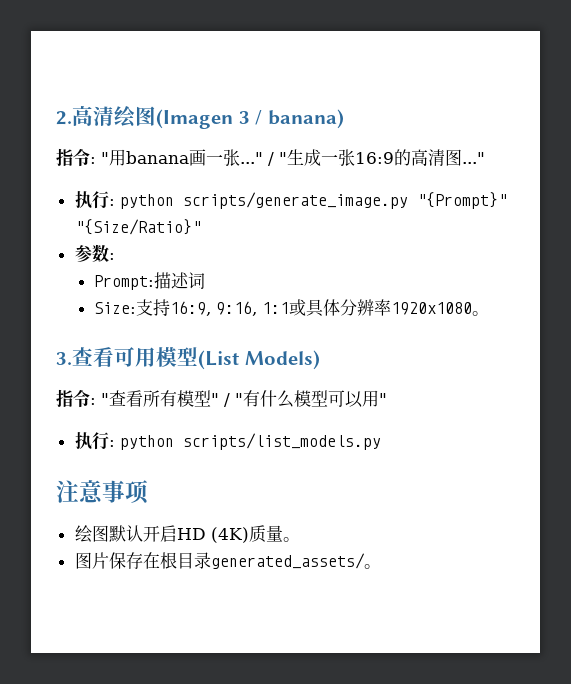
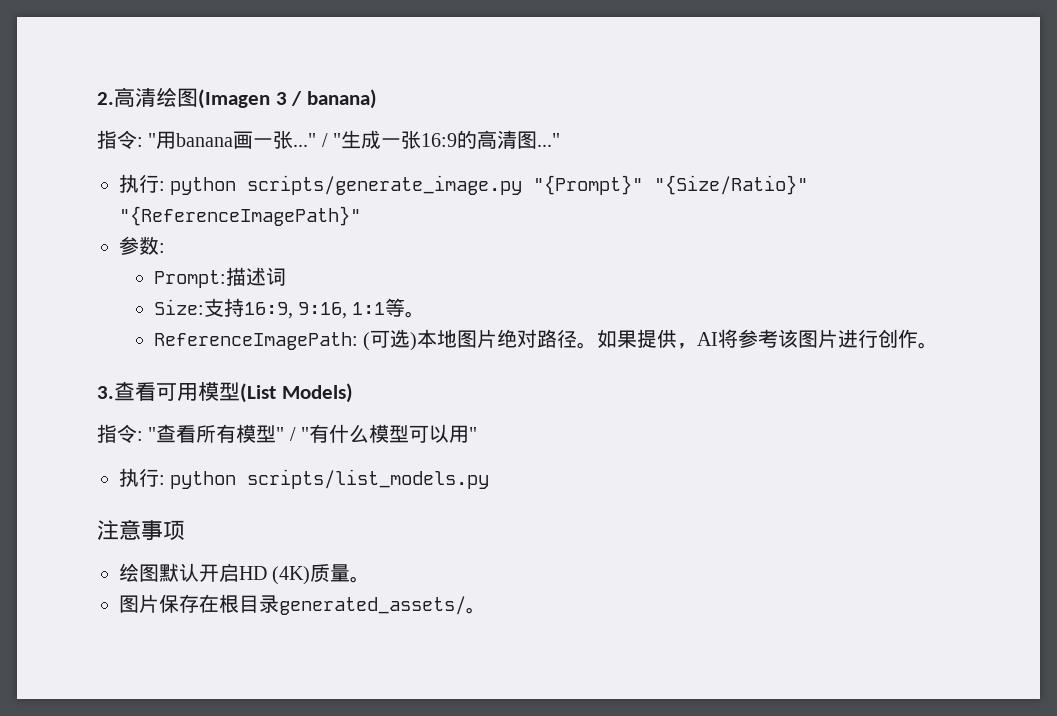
- 执行: python scripts/generate_image.py "{Prompt}" "{Size/Ratio}"
+ 执行: python scripts/generate_image.py "{Prompt}" "{Size/Ratio}" "{ReferenceImagePath}"
- Size:支持16:9, 9:16, 1:1或具体分辨率1920x1080。
+ Size:支持16:9, 9:16, 1:1等。
+ ReferenceImagePath: (可选)本地图片绝对路径。如果提供，AI将参考该图片进行创作。

